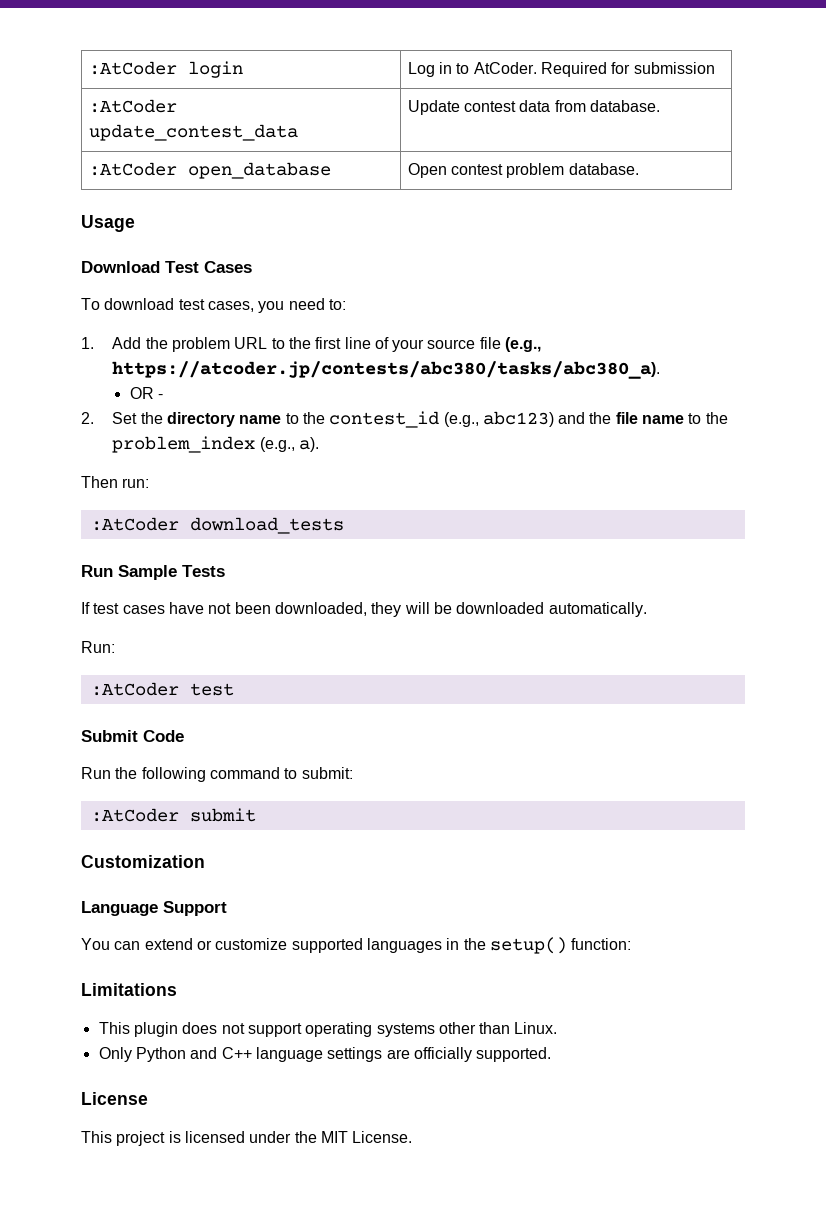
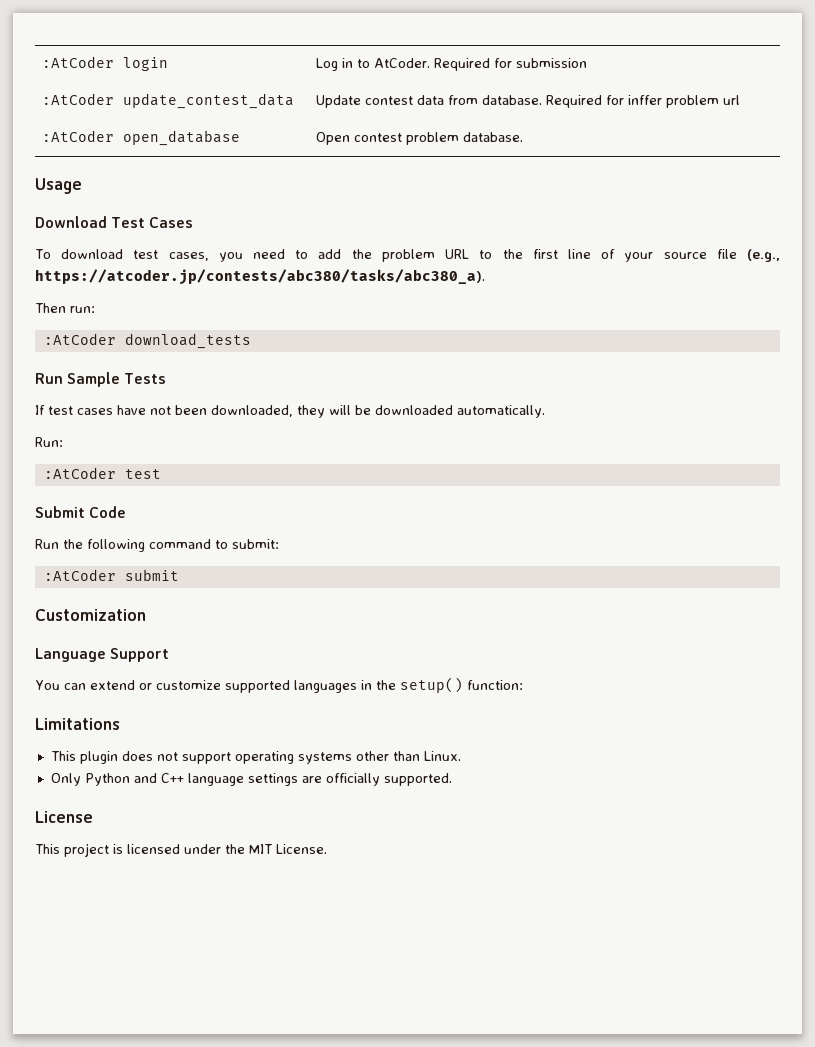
- :AtCoder update_contest_data | Update contest data from database.
+ :AtCoder update_contest_data | Update contest data from database. Required for inffer problem url
- To download test cases, you need to:
- 1. Add the problem URL to the first line of your source file (e.g., https://atcoder.jp/contests/abc380/tasks/abc380_a).
+ To download test cases, you need to add the problem URL to the first line of your source file (e.g., https://atcoder.jp/contests/abc380/tasks/abc380_a).
- OR -
- 2. Set the directory name to the contest_id (e.g., abc123) and the file name to the problem_index (e.g., a).

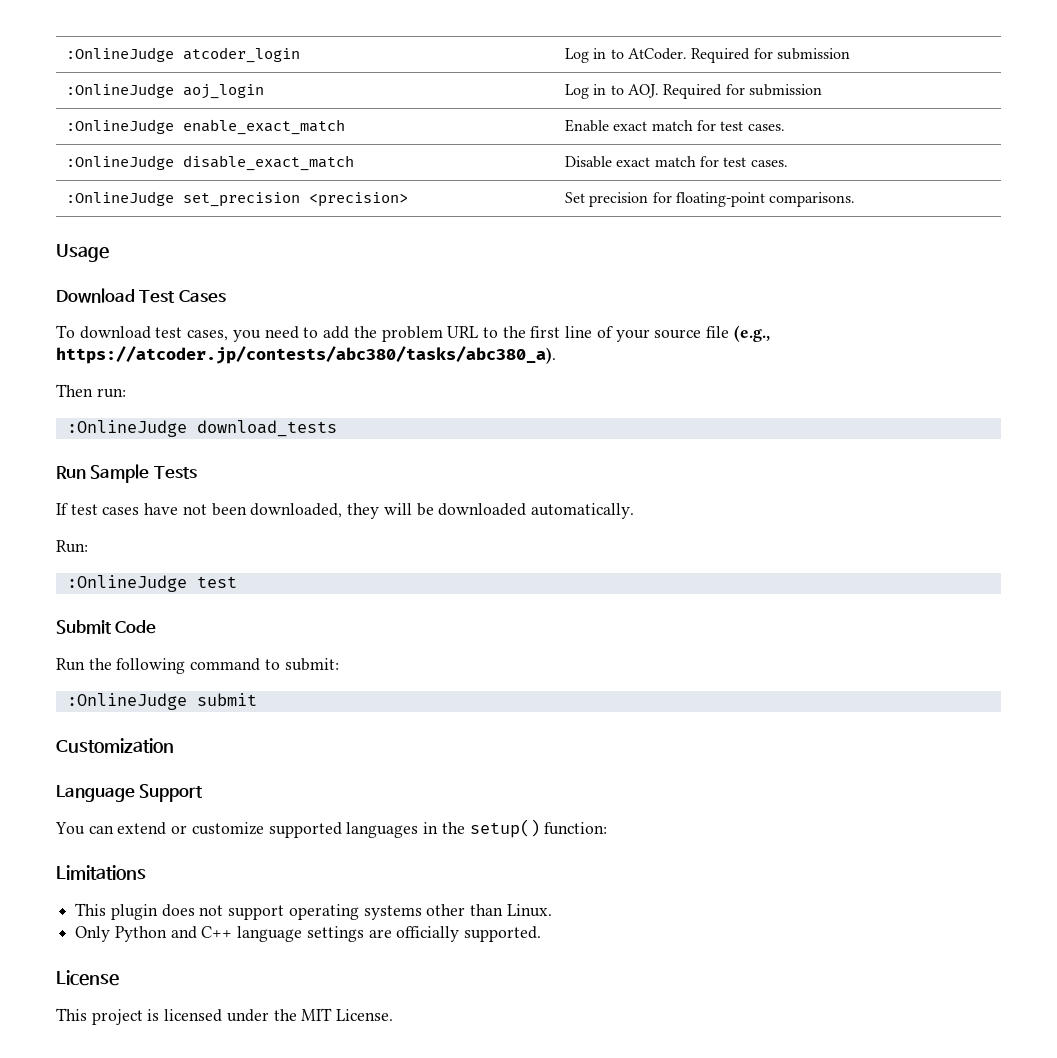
- :AtCoder login | Log in to AtCoder. Required for submission
+ :OnlineJudge atcoder_login | Log in to AtCoder. Required for submission
- :AtCoder update_contest_data | Update contest data from database. Required for inffer problem url
- :AtCoder open_database | Open contest problem database.
+ :OnlineJudge aoj_login | Log in to AOJ. Required for submission
+ :OnlineJudge enable_exact_match | Enable exact match for test cases.
+ :OnlineJudge disable_exact_match | Disable exact match for test cases.
+ :OnlineJudge set_precision <precision> | Set precision for floating-point comparisons.
- :AtCoder download_tests
+ :OnlineJudge download_tests
- :AtCoder test
+ :OnlineJudge test
- :AtCoder submit
+ :OnlineJudge submit

